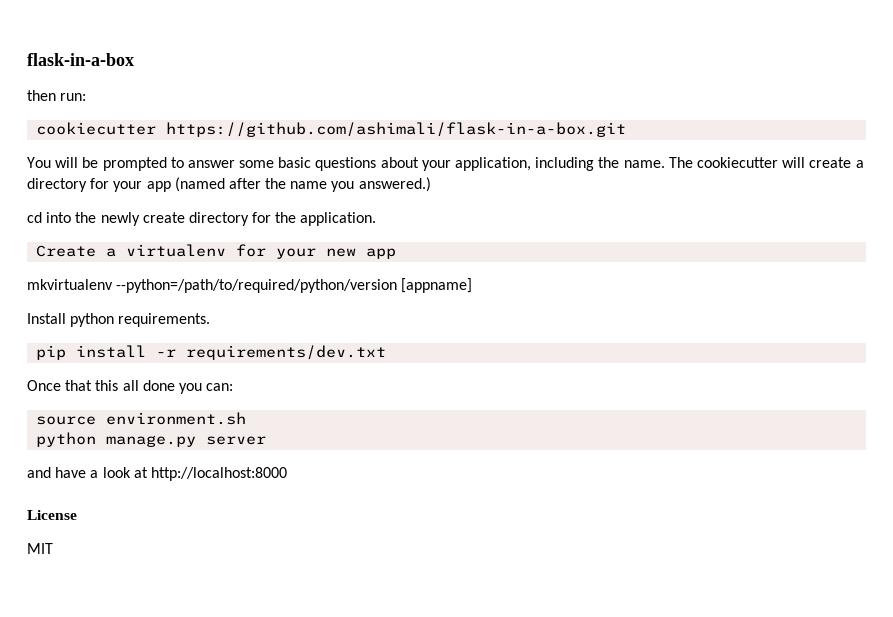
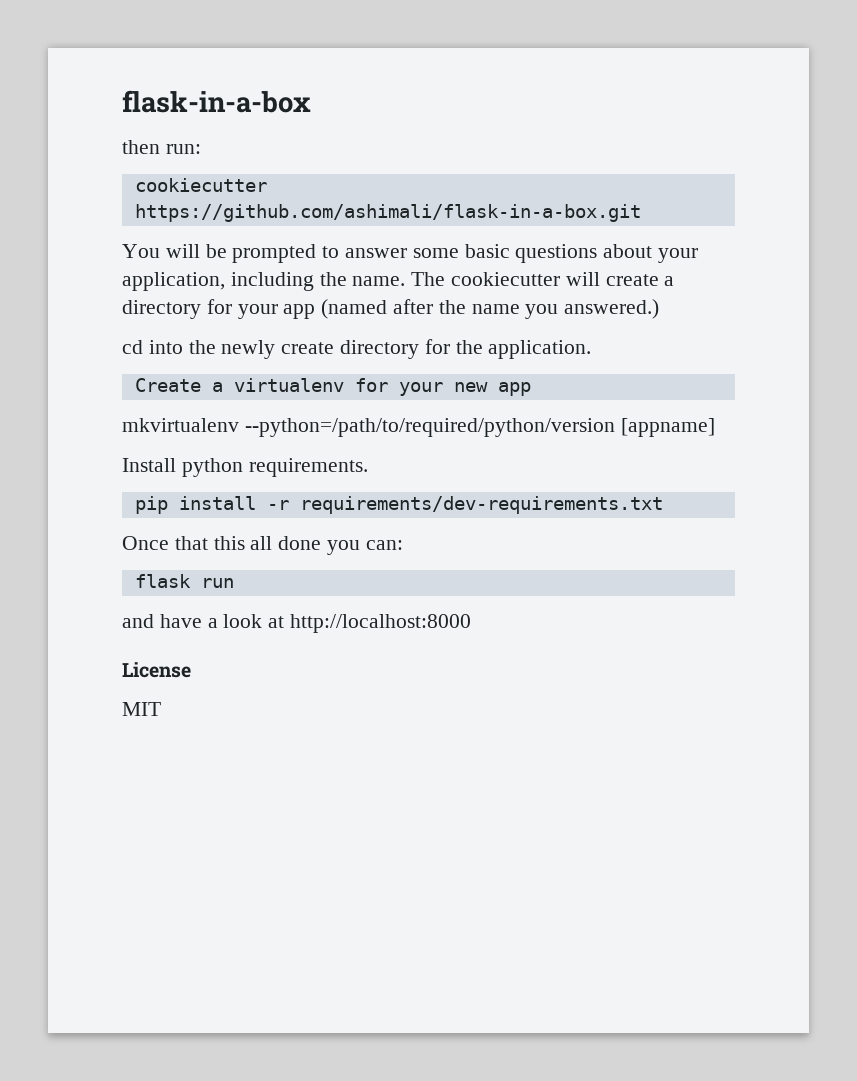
- pip install -r requirements/dev.txt
+ pip install -r requirements/dev-requirements.txt
- source environment.sh
- python manage.py server
+ flask run

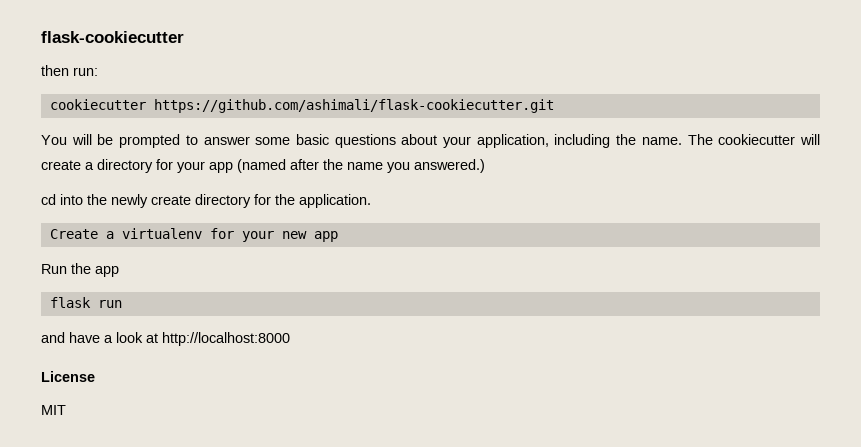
- flask-in-a-box
+ flask-cookiecutter
- cookiecutter https://github.com/ashimali/flask-in-a-box.git
+ cookiecutter https://github.com/ashimali/flask-cookiecutter.git
- mkvirtualenv --python=/path/to/required/python/version [appname]
- Install python requirements.
- pip install -r requirements/dev-requirements.txt
- Once that this all done you can:
+ Run the app

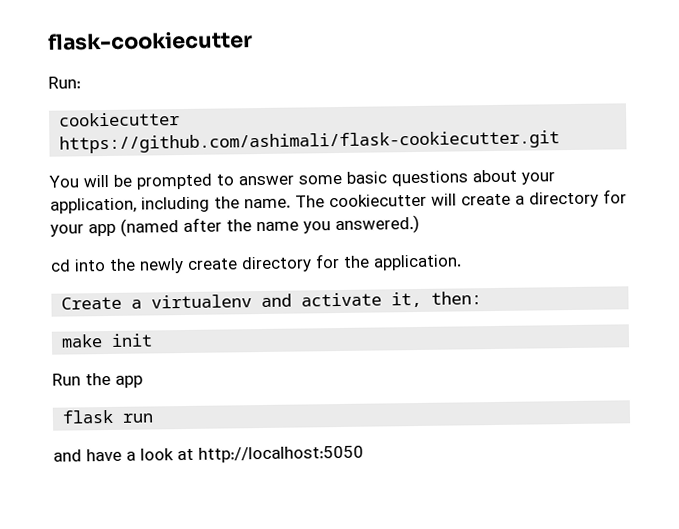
- then run:
+ Run:
- Create a virtualenv for your new app
+ Create a virtualenv and activate it, then:
+ make init
- and have a look at http://localhost:8000
- License
- MIT
+ and have a look at http://localhost:5050

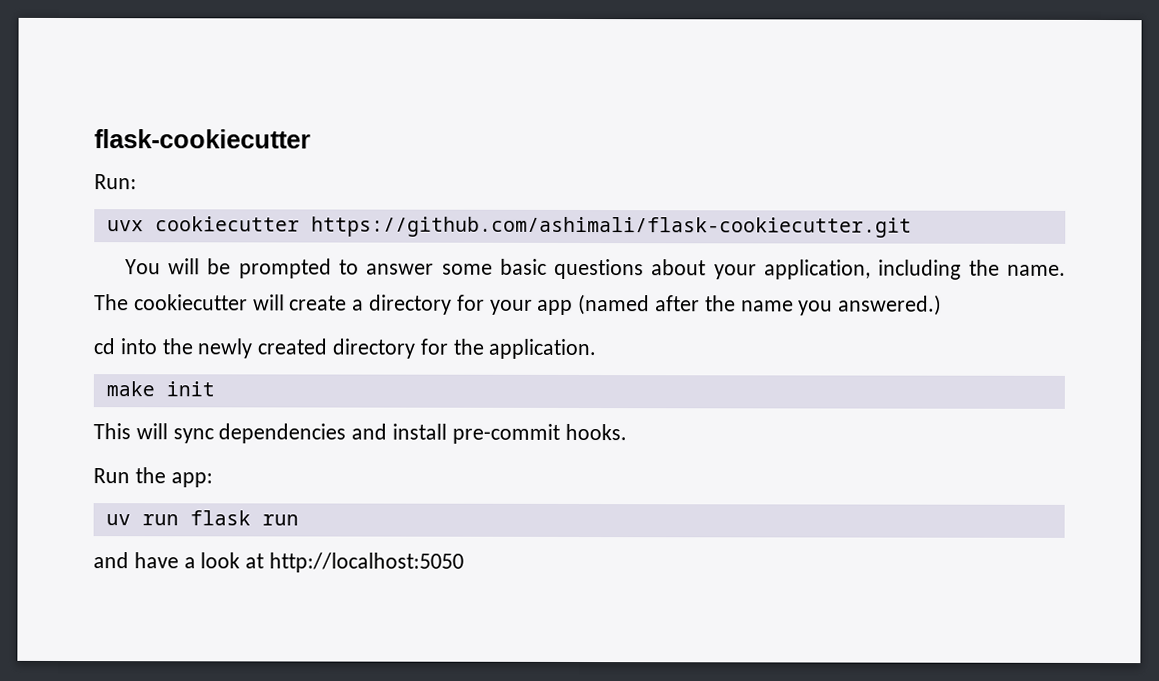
- cookiecutter https://github.com/ashimali/flask-cookiecutter.git
+ uvx cookiecutter https://github.com/ashimali/flask-cookiecutter.git
- cd into the newly create directory for the application.
+ cd into the newly created directory for the application.
- Create a virtualenv and activate it, then:
  make init
+ This will sync dependencies and install pre-commit hooks.
- Run the app
- flask run
+ Run the app:
+ uv run flask run

